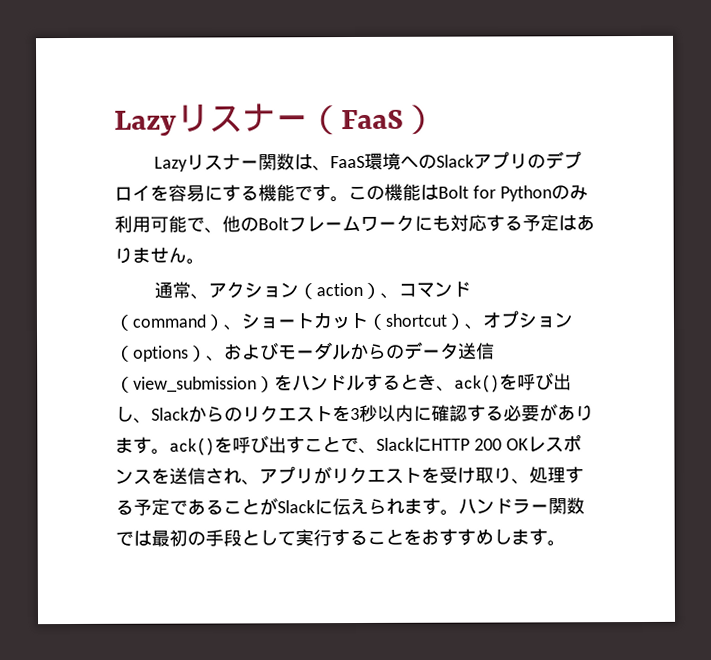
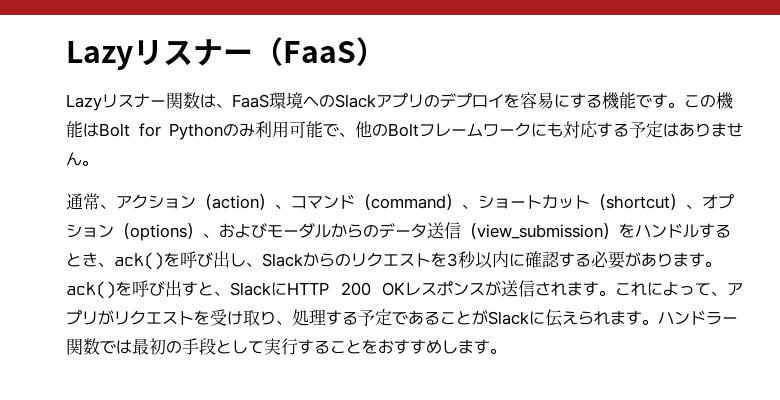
- 通常、アクション（action）、コマンド（command）、ショートカット（shortcut）、オプション（options）、およびモーダルからのデータ送信（view_submission）をハンドルするとき、ack()を呼び出し、Slackからのリクエストを3秒以内に確認する必要があります。ack()を呼び出すことで、SlackにHTTP 200 OKレスポンスを送信され、アプリがリクエストを受け取り、処理する予定であることがSlackに伝えられます。
+ 通常、アクション（action）、コマンド（command）、ショートカット（shortcut）、オプション（options）、およびモーダルからのデータ送信（view_submission）をハンドルするとき、ack()を呼び出し、Slackからのリクエストを3秒以内に確認する必要があります。ack()を呼び出すと、SlackにHTTP 200 OKレスポンスが送信されます。これによって、アプリがリクエストを受け取り、処理する予定であることがSlackに伝えられます。

